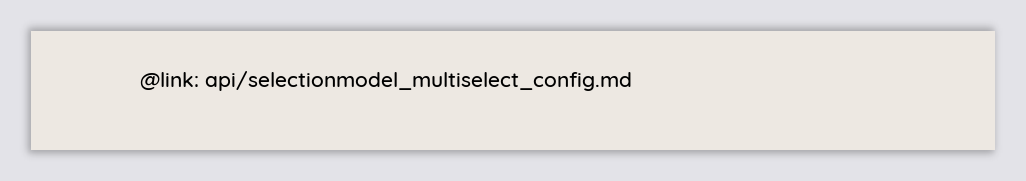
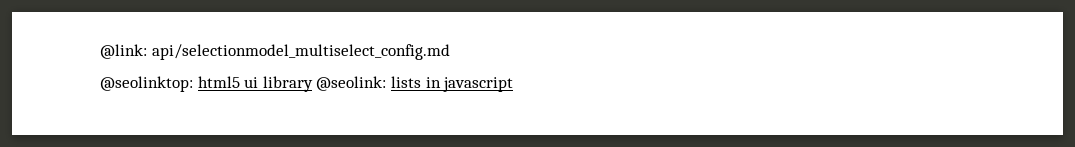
+ @seolinktop: html5 ui library @seolink: lists in javascript

